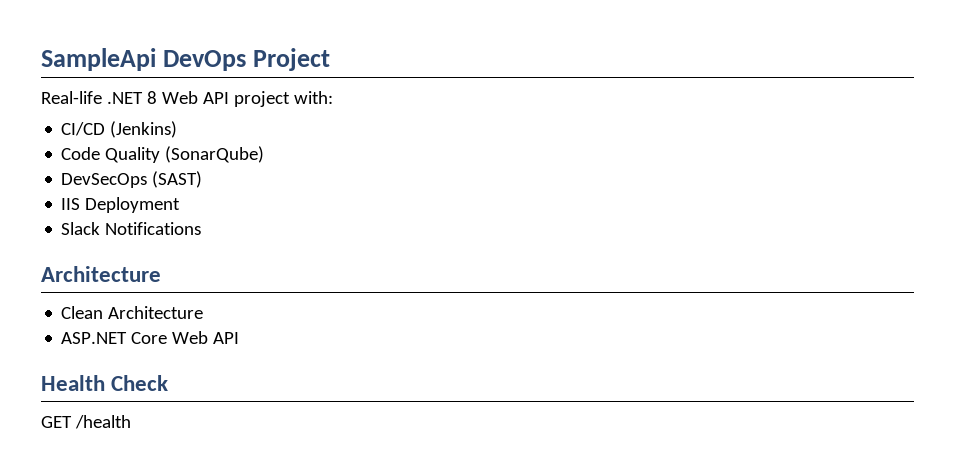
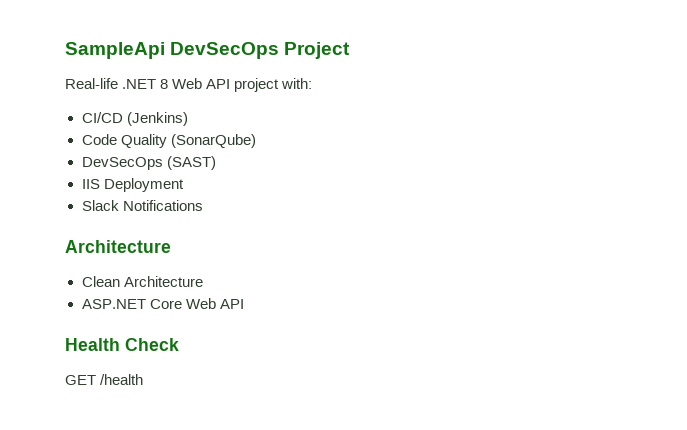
- SampleApi DevOps Project
+ SampleApi DevSecOps Project

